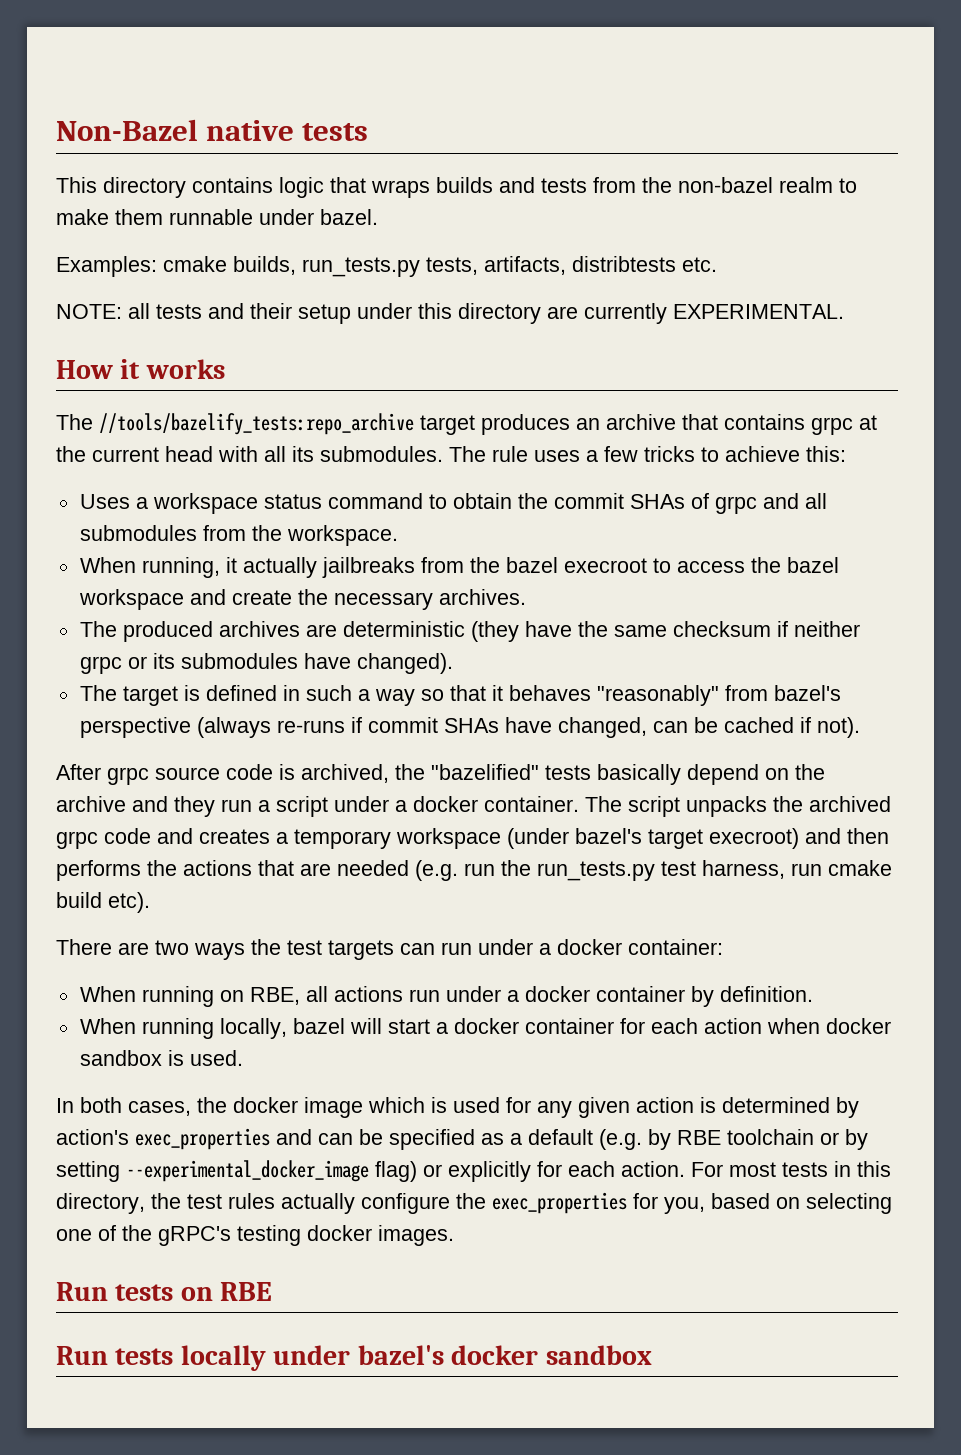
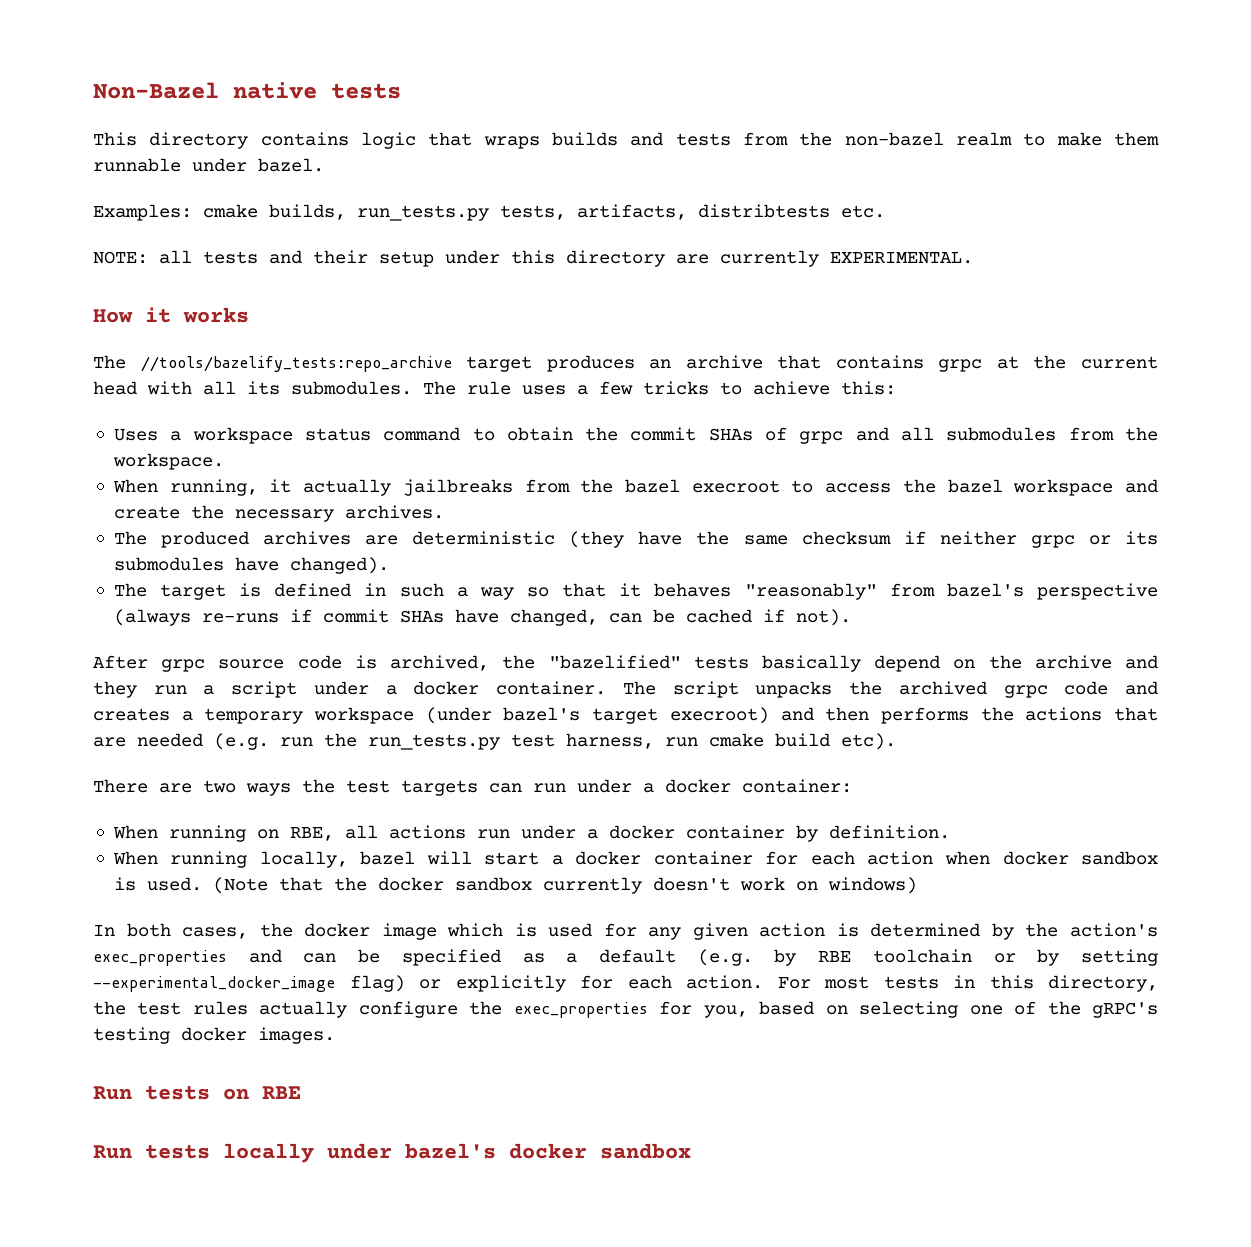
+ (Note that the docker sandbox currently doesn't work on windows)
- In both cases, the docker image which is used for any given action is determined by action's exec_properties and can be specified as a default (e.g. by RBE toolchain or by setting --experimental_docker_image flag) or explicitly for each action.
+ In both cases, the docker image which is used for any given action is determined by the action's exec_properties and can be specified as a default (e.g. by RBE toolchain or by setting --experimental_docker_image flag) or explicitly for each action.

